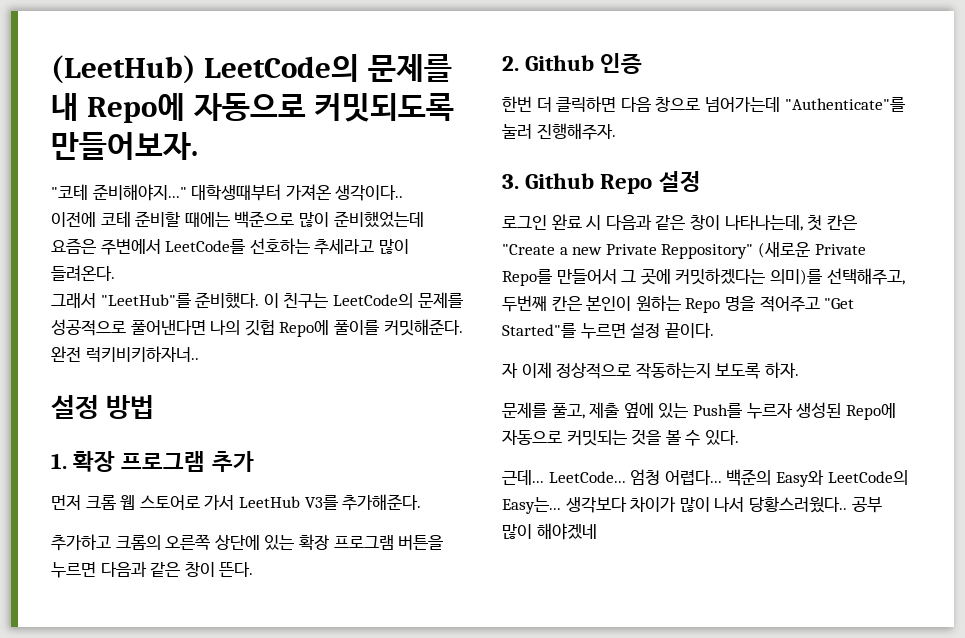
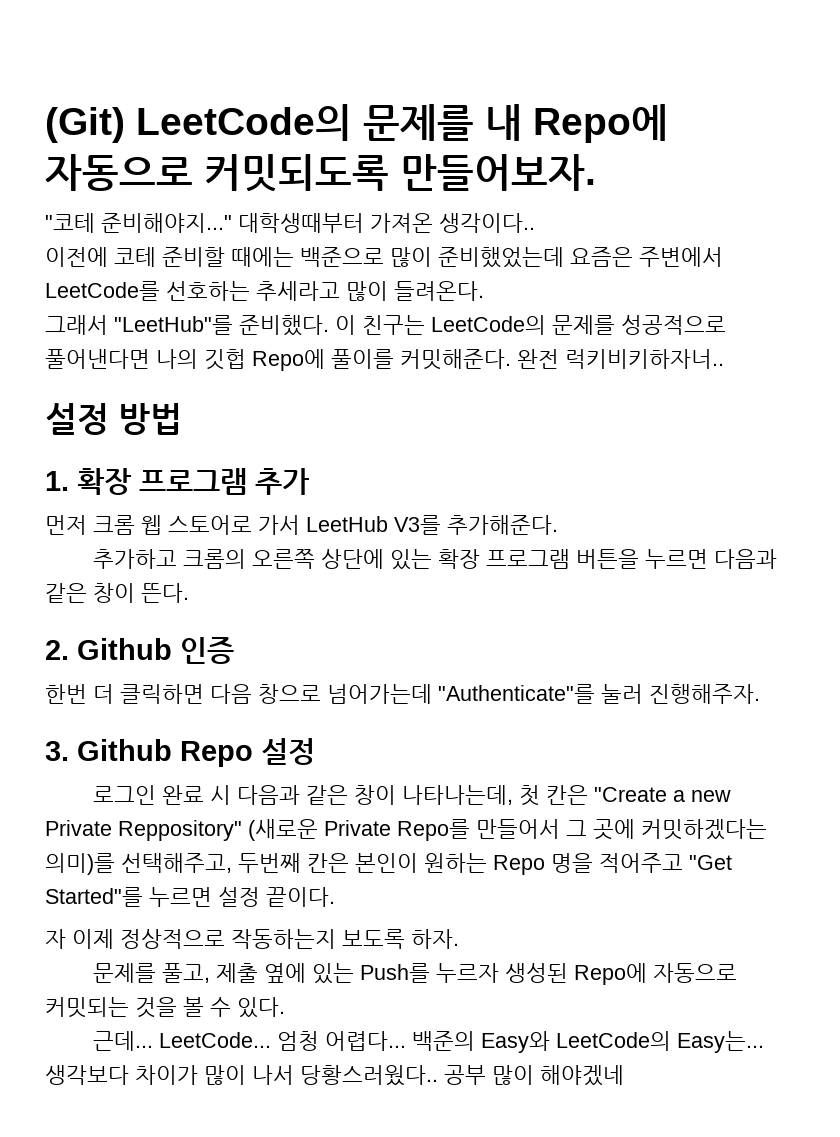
- (LeetHub) LeetCode의 문제를 내 Repo에 자동으로 커밋되도록 만들어보자.
+ (Git) LeetCode의 문제를 내 Repo에 자동으로 커밋되도록 만들어보자.

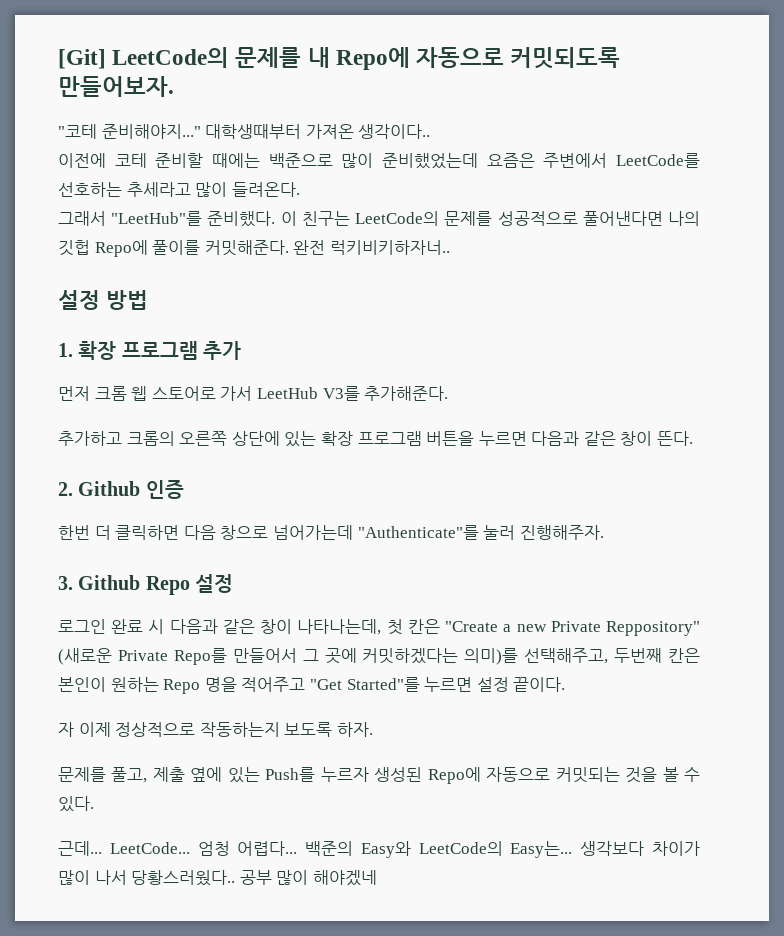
- (Git) LeetCode의 문제를 내 Repo에 자동으로 커밋되도록 만들어보자.
+ [Git] LeetCode의 문제를 내 Repo에 자동으로 커밋되도록 만들어보자.

